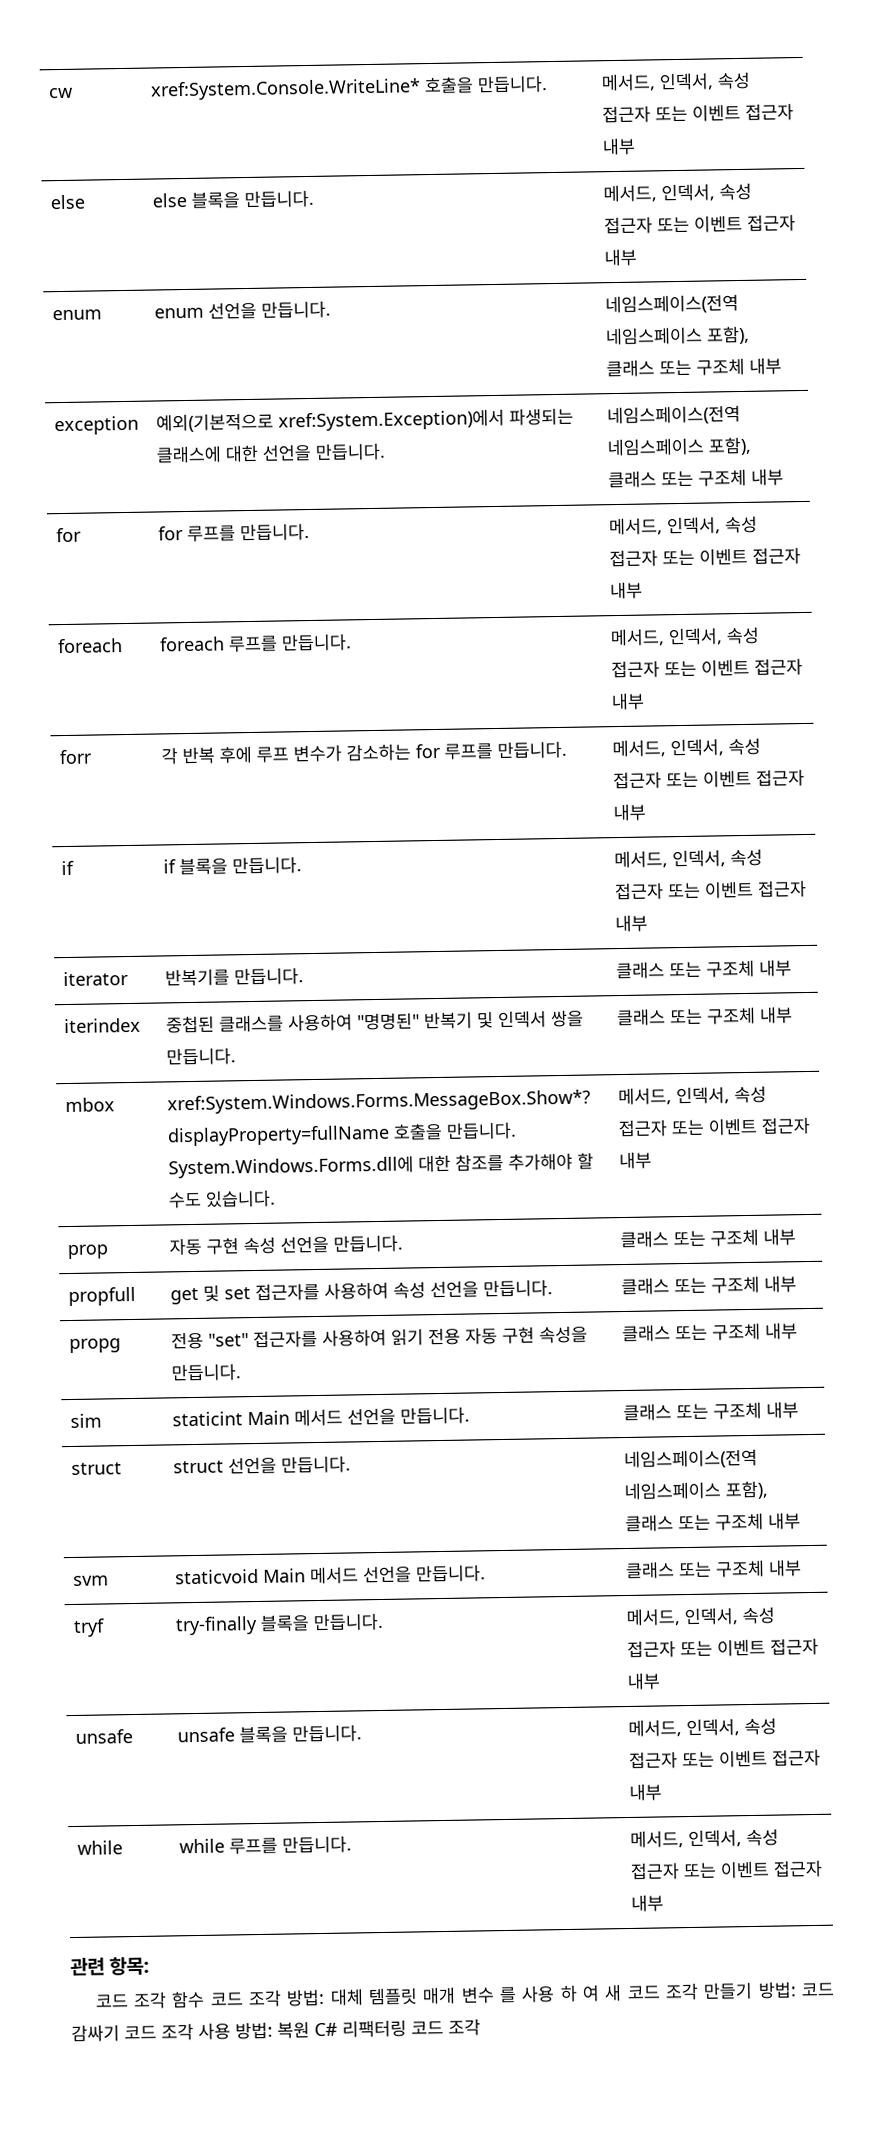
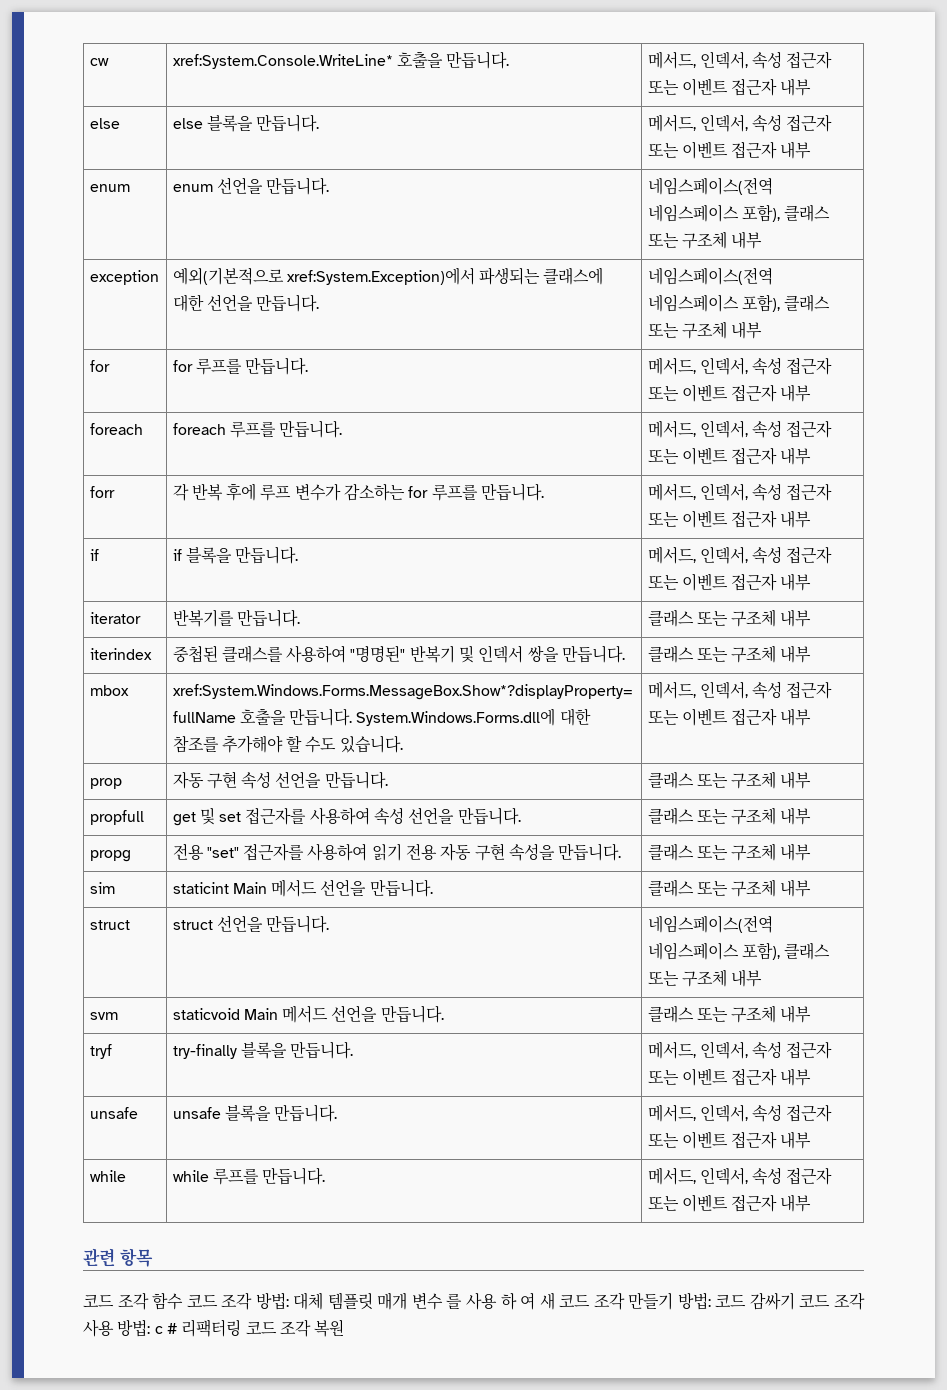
- 관련 항목:
+ 관련 항목
- 코드 조각 함수 코드 조각 방법: 대체 템플릿 매개 변수 를 사용 하 여 새 코드 조각 만들기 방법: 코드 감싸기 코드 조각 사용 방법: 복원 C# 리팩터링 코드 조각
+ 코드 조각 함수 코드 조각 방법: 대체 템플릿 매개 변수 를 사용 하 여 새 코드 조각 만들기 방법: 코드 감싸기 코드 조각 사용 방법: c # 리팩터링 코드 조각 복원

